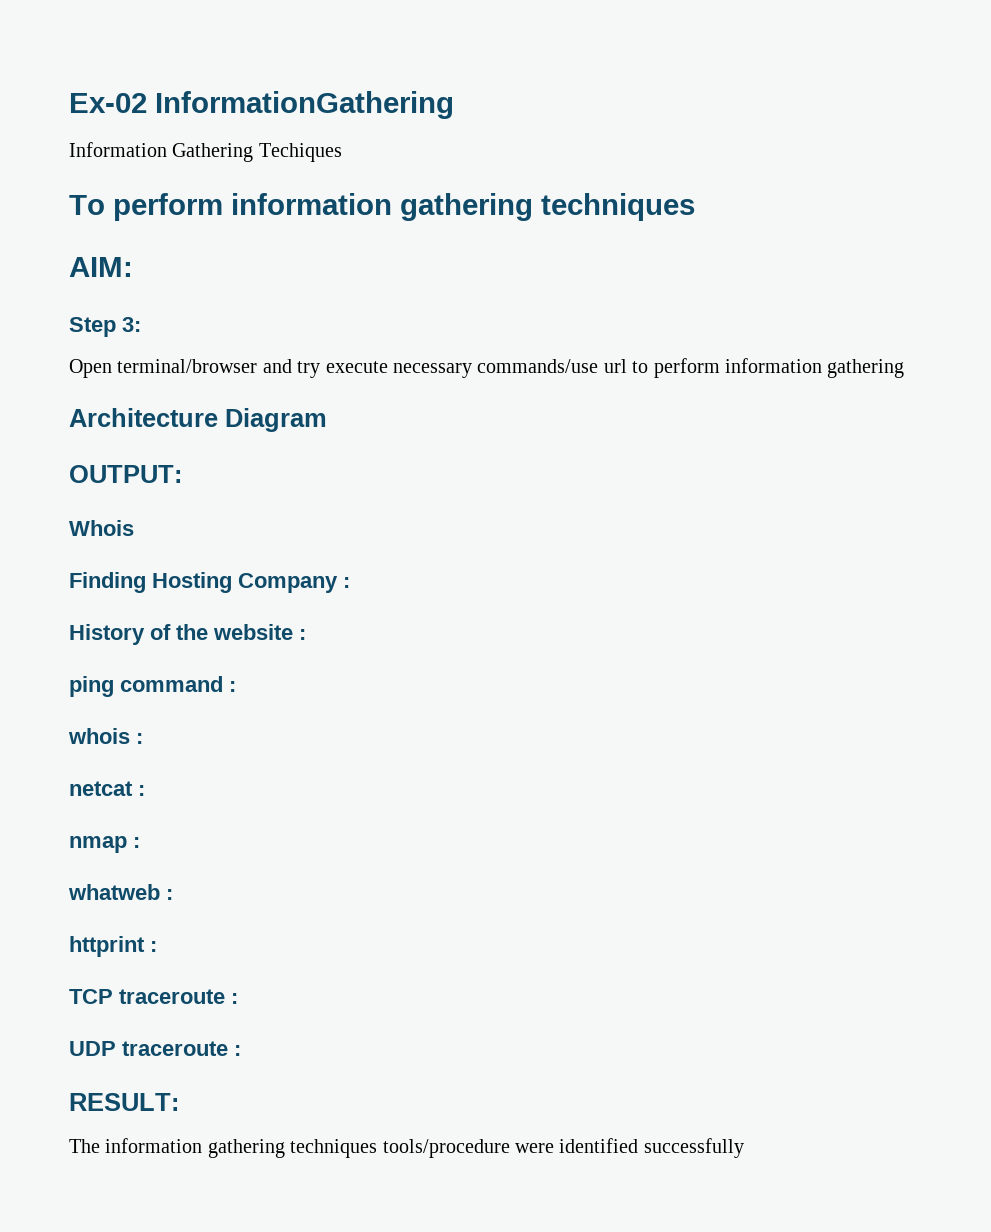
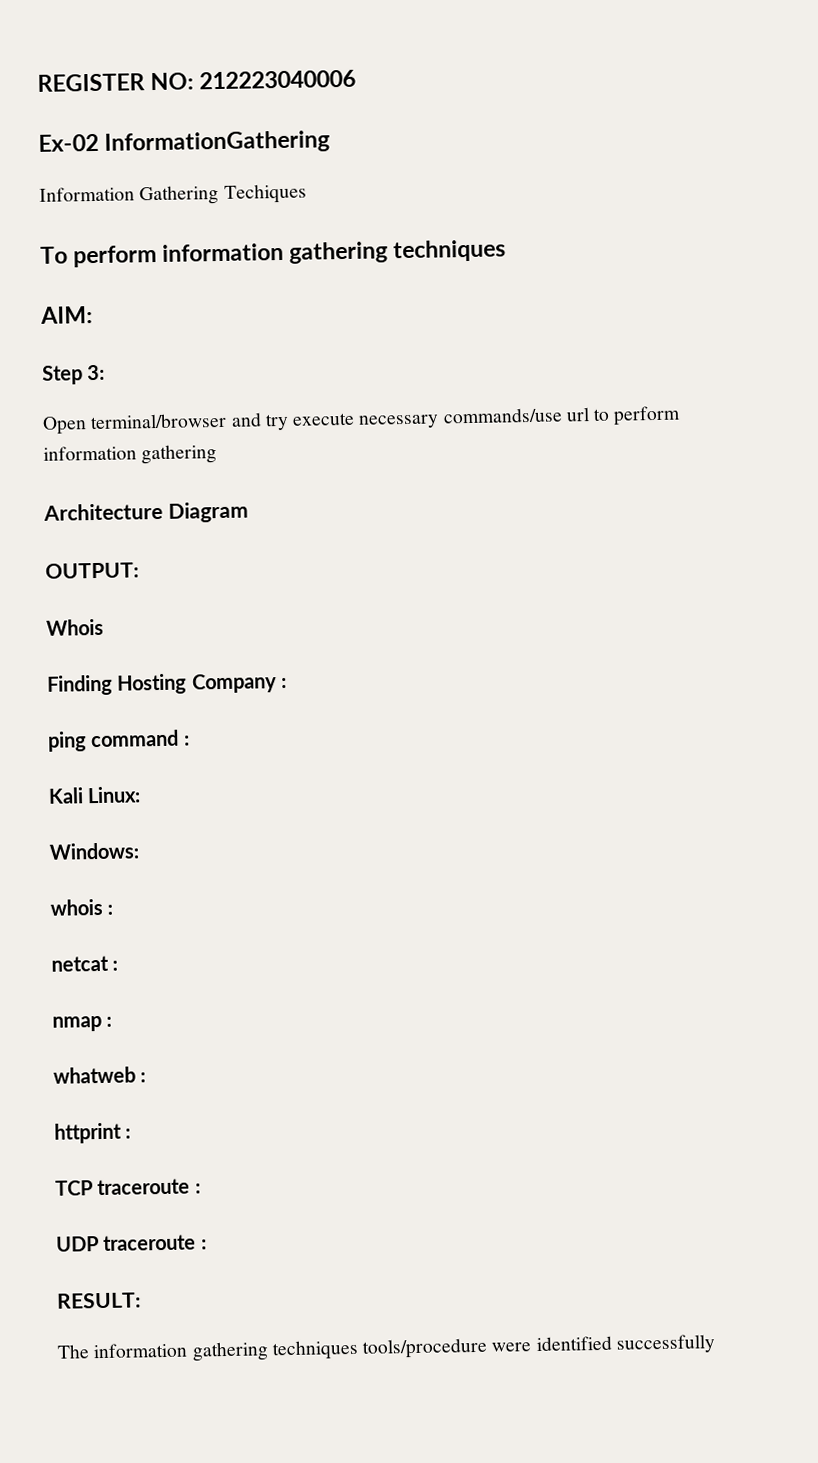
+ REGISTER NO: 212223040006
- History of the website :
+ Kali Linux:
+ Windows:

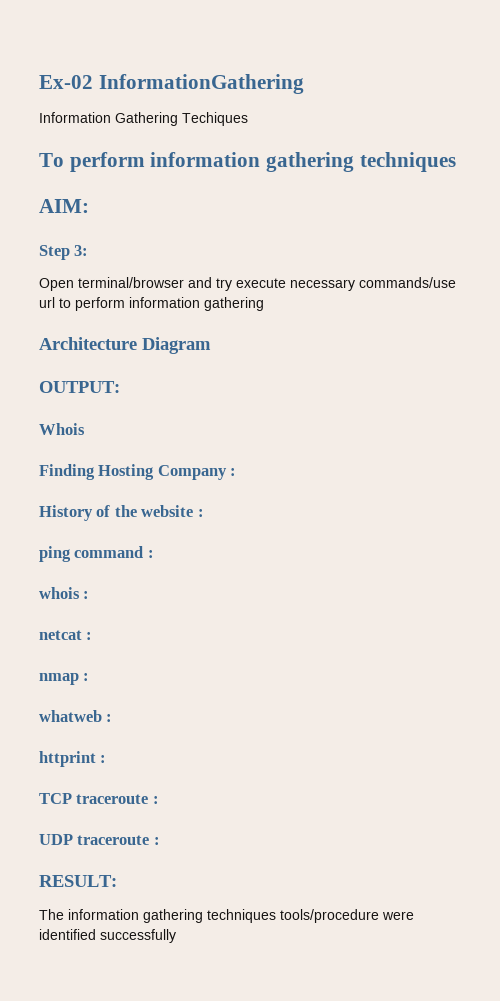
- REGISTER NO: 212223040006
+ History of the website :
- Kali Linux:
- Windows:

